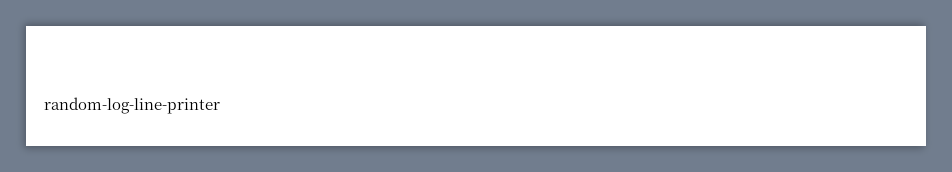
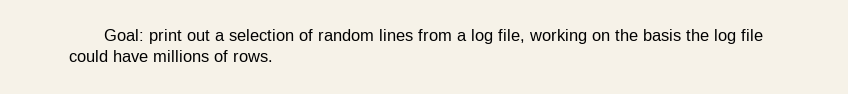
- random-log-line-printer
+ Goal: print out a selection of random lines from a log file, working on the basis the log file could have millions of rows.

